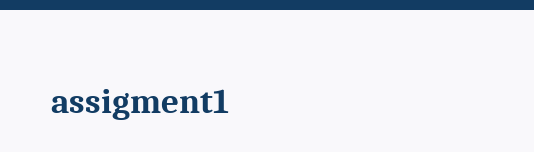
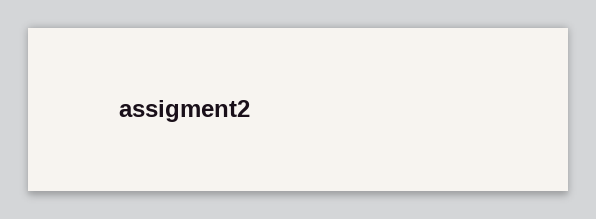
- assigment1
+ assigment2

